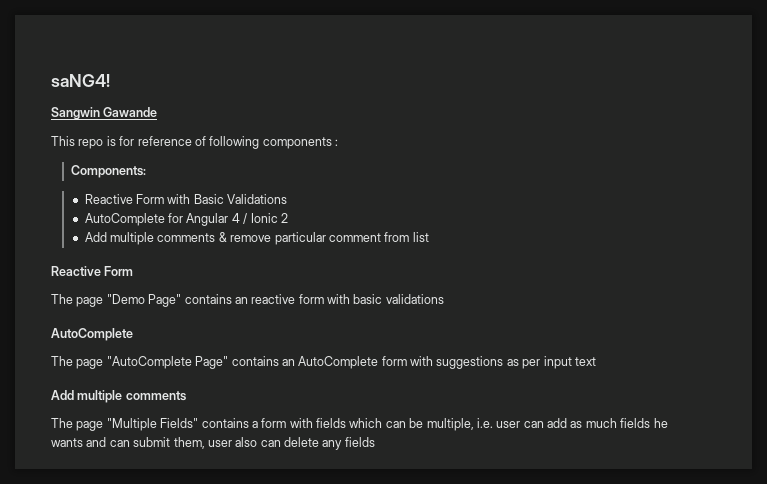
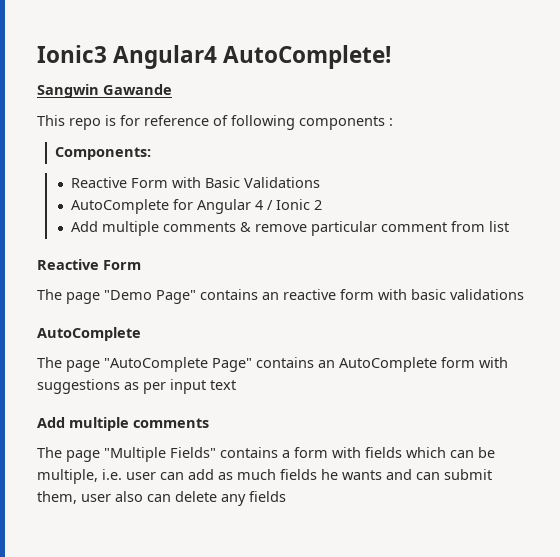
- saNG4!
+ Ionic3 Angular4 AutoComplete!

